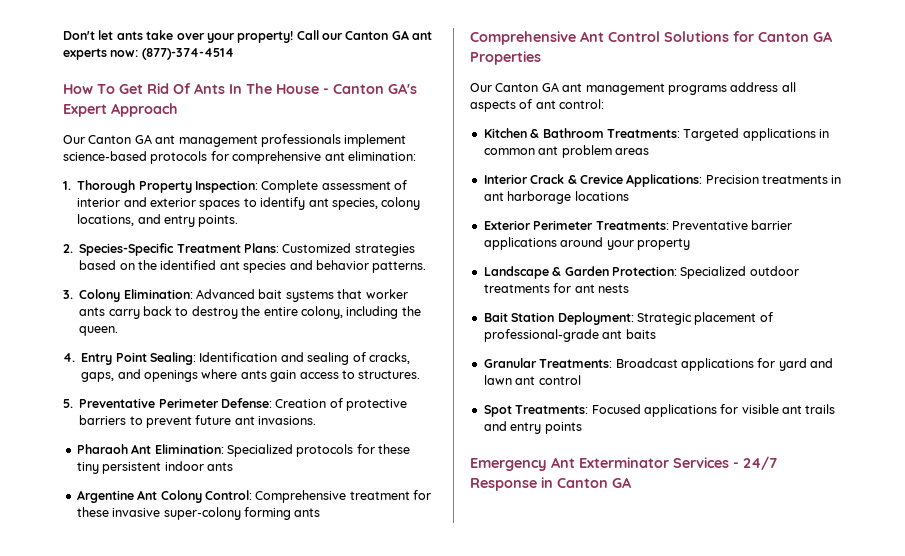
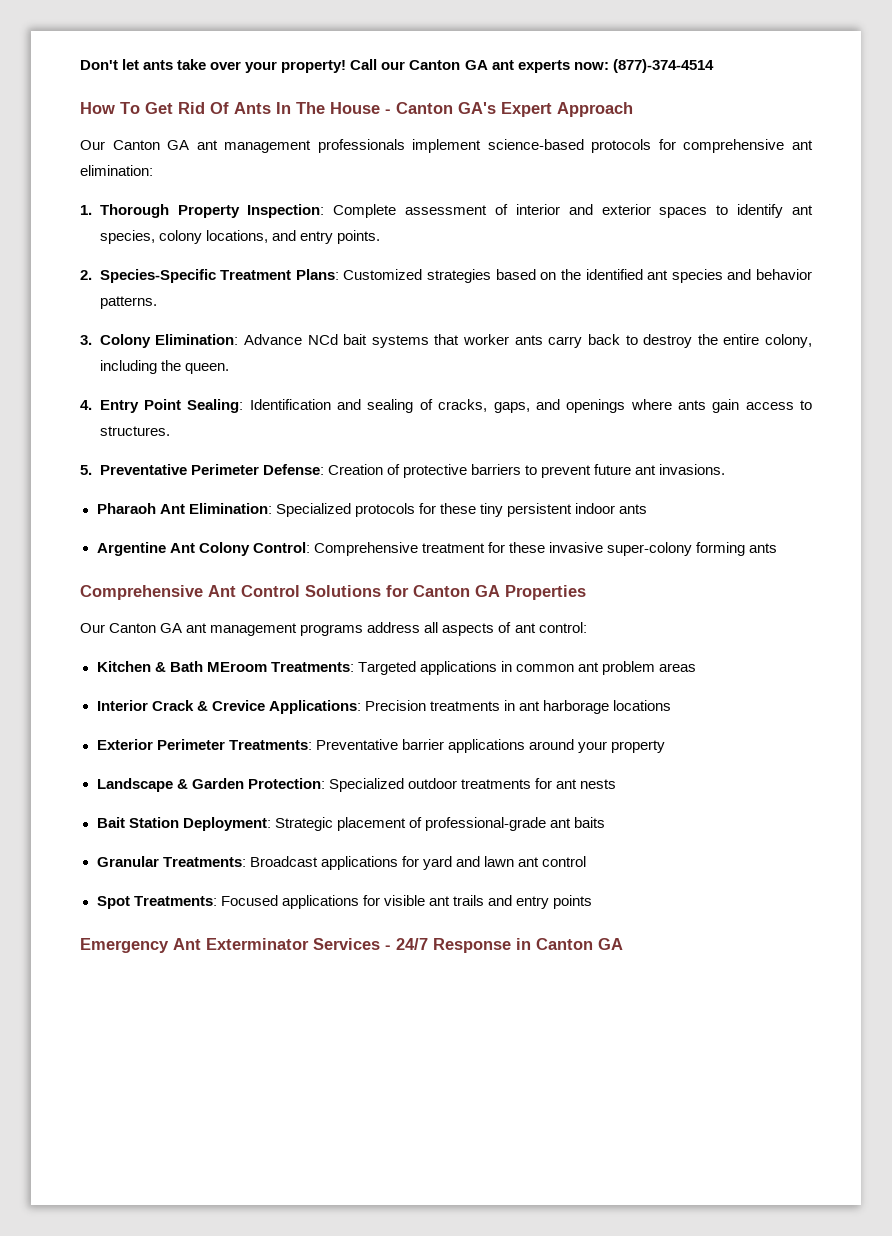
- 3. Colony Elimination: Advanced bait systems that worker ants carry back to destroy the entire colony, including the queen.
+ 3. Colony Elimination: Advance NCd bait systems that worker ants carry back to destroy the entire colony, including the queen.
- Kitchen & Bathroom Treatments: Targeted applications in common ant problem areas
+ Kitchen & Bath MEroom Treatments: Targeted applications in common ant problem areas

